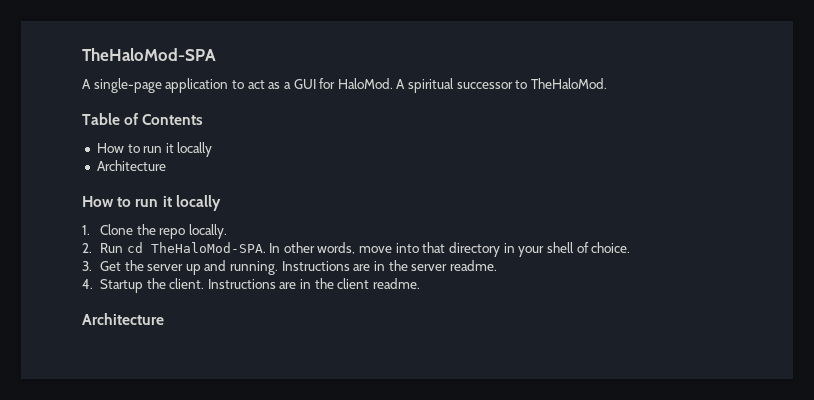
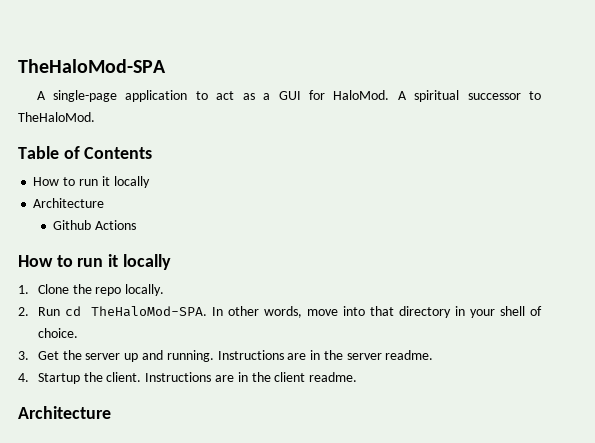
+ Github Actions

